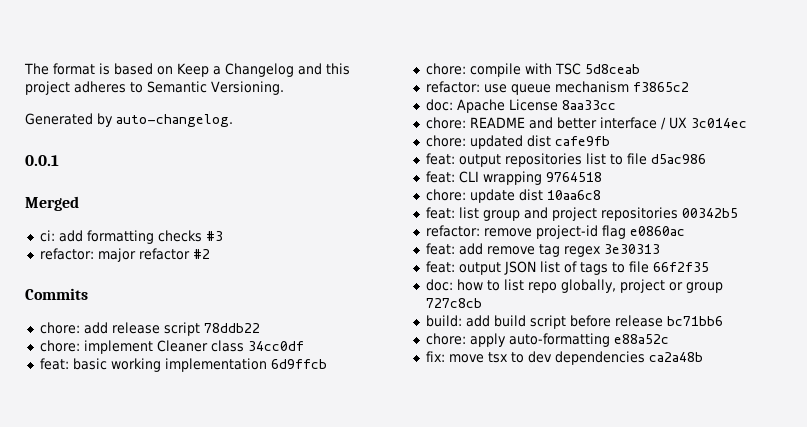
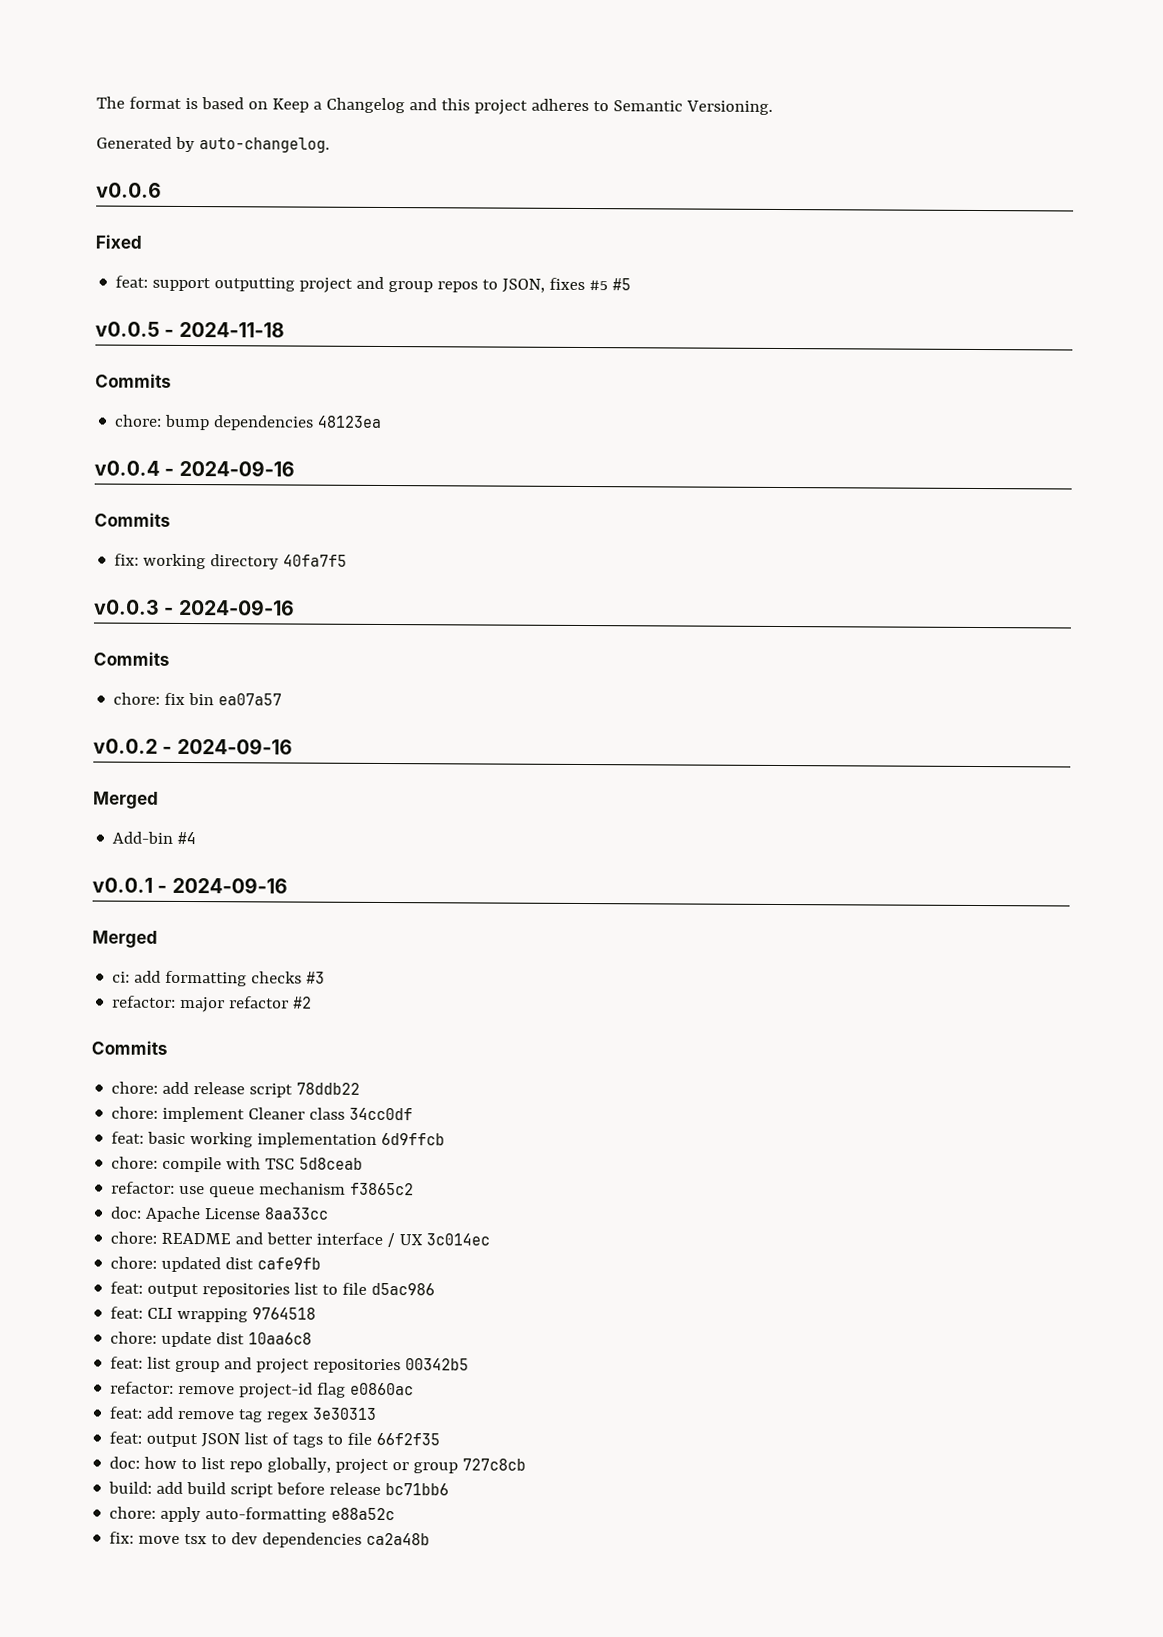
- 0.0.1
+ v0.0.6
+ Fixed
+ feat: support outputting project and group repos to JSON, fixes #5 #5
+ v0.0.5 - 2024-11-18
+ Commits
+ chore: bump dependencies 48123ea
+ v0.0.4 - 2024-09-16
+ Commits
+ fix: working directory 40fa7f5
+ v0.0.3 - 2024-09-16
+ Commits
+ chore: fix bin ea07a57
+ v0.0.2 - 2024-09-16
+ Merged
+ Add-bin #4
+ v0.0.1 - 2024-09-16

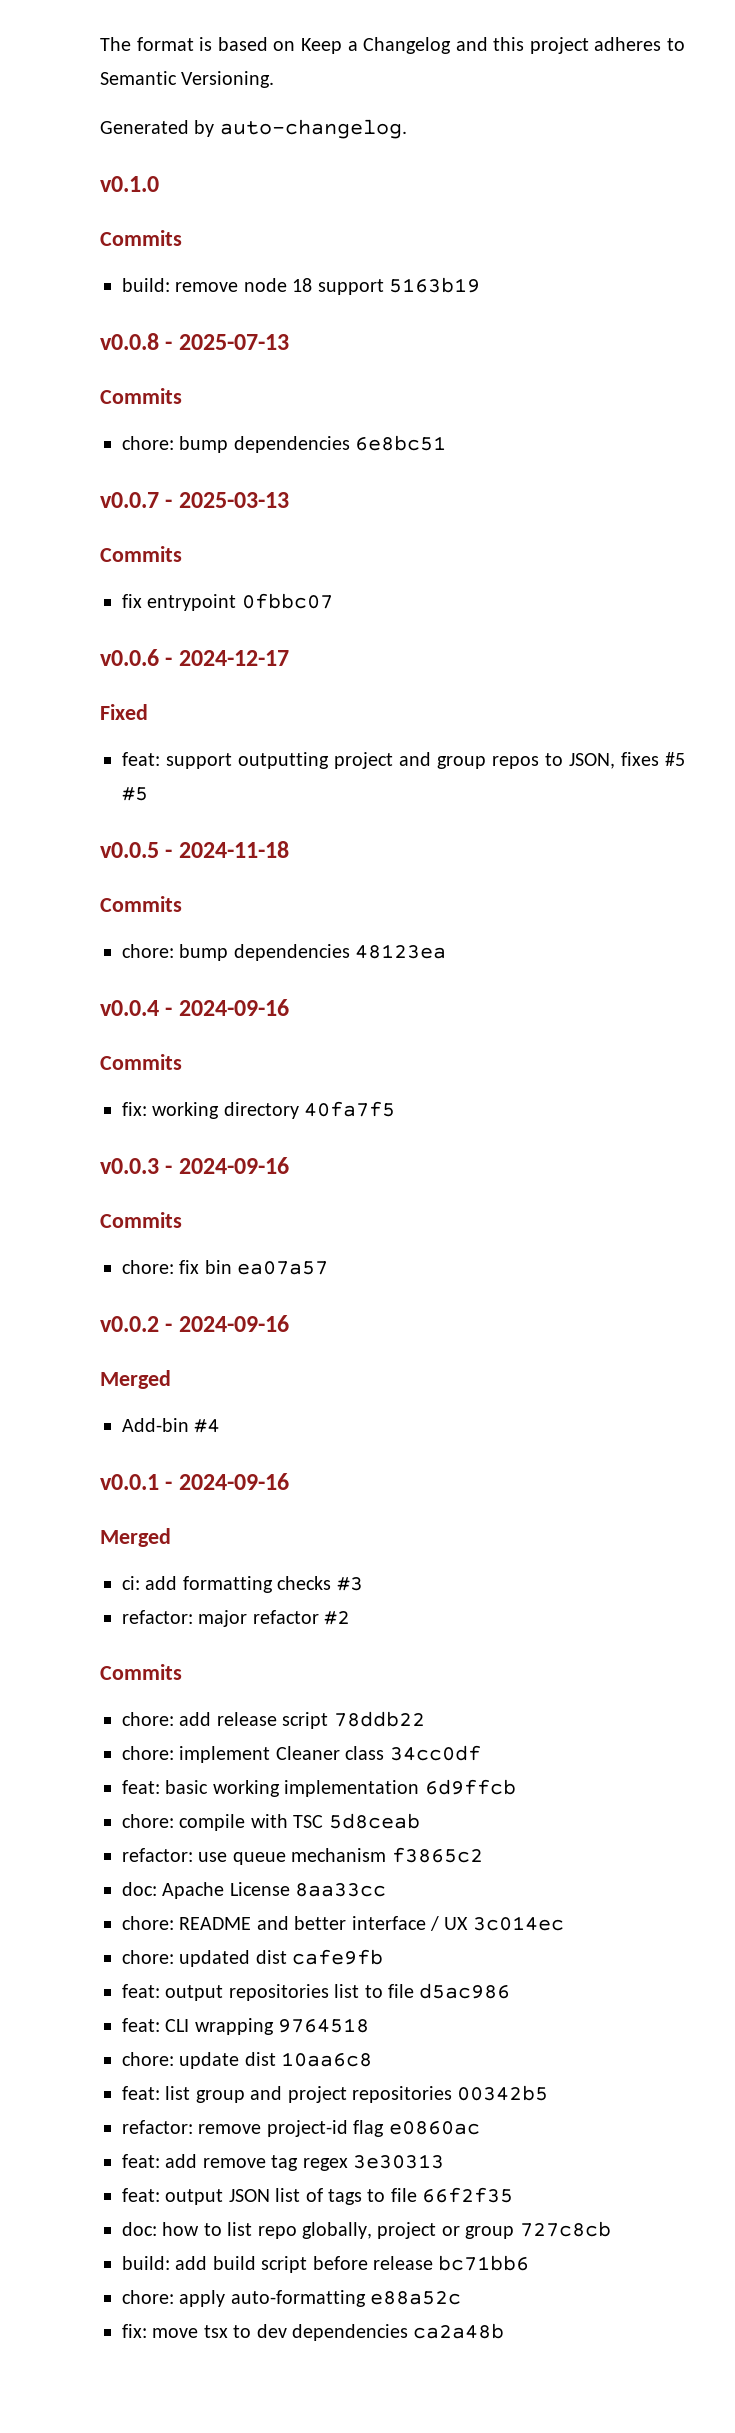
+ v0.1.0
+ Commits
+ build: remove node 18 support 5163b19
+ v0.0.8 - 2025-07-13
+ Commits
+ chore: bump dependencies 6e8bc51
+ v0.0.7 - 2025-03-13
+ Commits
+ fix entrypoint 0fbbc07
- v0.0.6
+ v0.0.6 - 2024-12-17

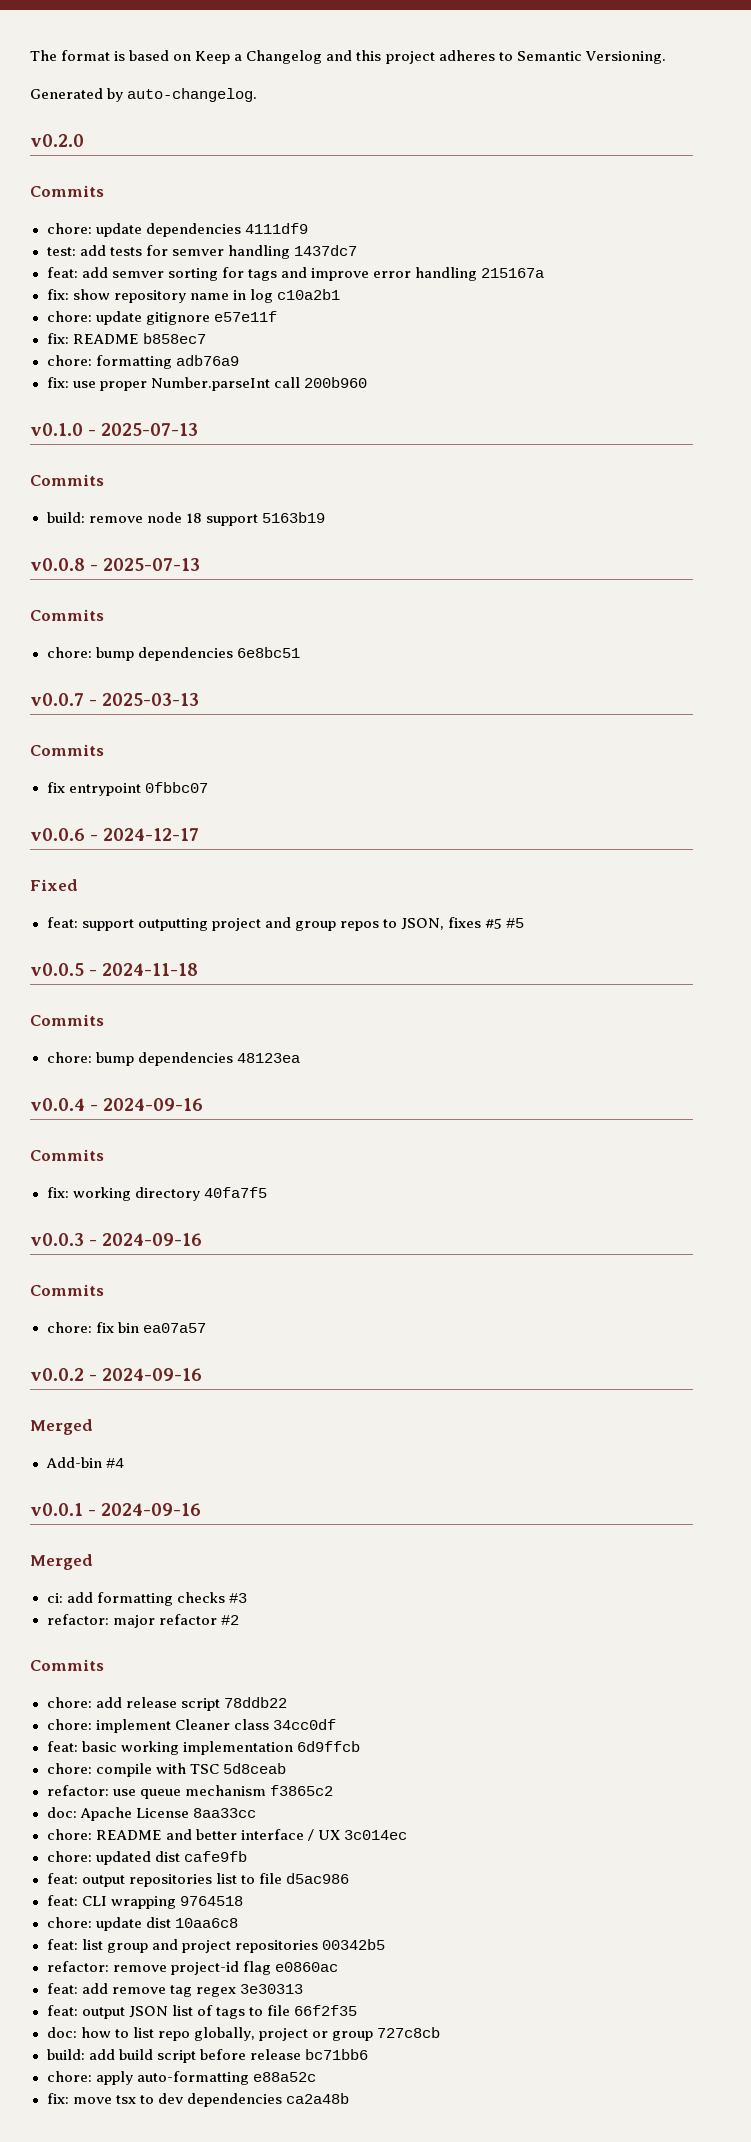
+ v0.2.0
+ Commits
+ chore: update dependencies 4111df9
+ test: add tests for semver handling 1437dc7
+ feat: add semver sorting for tags and improve error handling 215167a
+ fix: show repository name in log c10a2b1
+ chore: update gitignore e57e11f
+ fix: README b858ec7
+ chore: formatting adb76a9
+ fix: use proper Number.parseInt call 200b960
- v0.1.0
+ v0.1.0 - 2025-07-13

